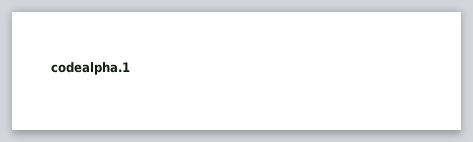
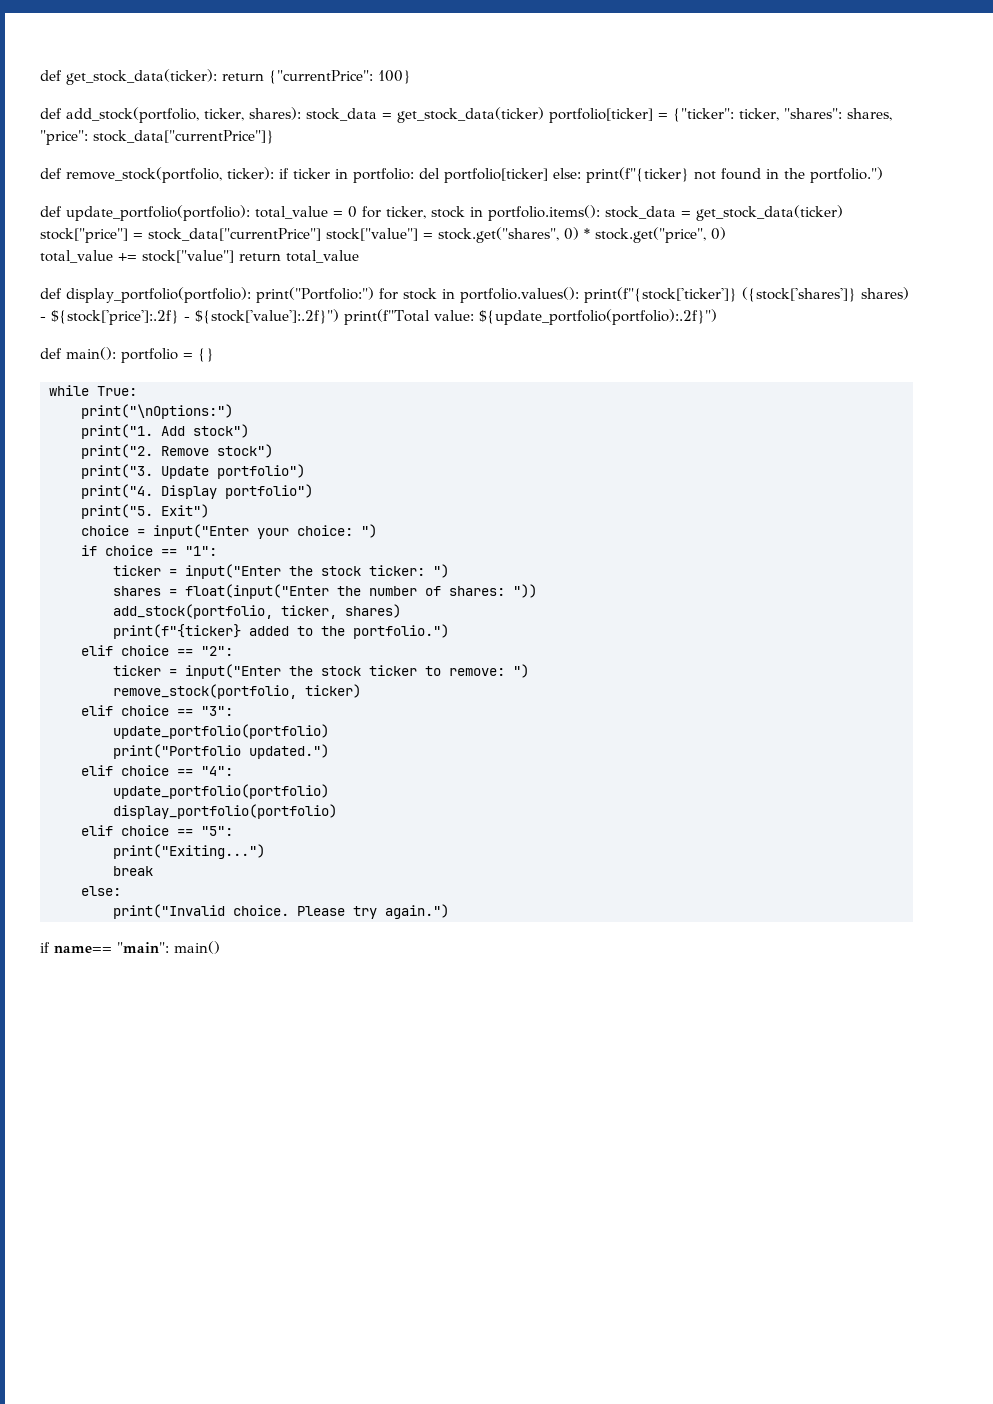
- codealpha.1
+ def get_stock_data(ticker): return {"currentPrice": 100}
+ def add_stock(portfolio, ticker, shares): stock_data = get_stock_data(ticker) portfolio[ticker] = {"ticker": ticker, "shares": shares, "price": stock_data["currentPrice"]}
+ def remove_stock(portfolio, ticker): if ticker in portfolio: del portfolio[ticker] else: print(f"{ticker} not found in the portfolio.")
+ def update_portfolio(portfolio): total_value = 0 for ticker, stock in portfolio.items(): stock_data = get_stock_data(ticker) stock["price"] = stock_data["currentPrice"] stock["value"] = stock.get("shares", 0) * stock.get("price", 0)
+ total_value += stock["value"] return total_value
+ def display_portfolio(portfolio): print("Portfolio:") for stock in portfolio.values(): print(f"{stock['ticker']} ({stock['shares']} shares) - ${stock['price']:.2f} - ${stock['value']:.2f}") print(f"Total value: ${update_portfolio(portfolio):.2f}")
+ def main(): portfolio = {}
+ while True:
+ print("\nOptions:")
+ print("1. Add stock")
+ print("2. Remove stock")
+ print("3. Update portfolio")
+ print("4. Display portfolio")
+ print("5. Exit")
+ choice = input("Enter your choice: ")
+ if choice == "1":
+ ticker = input("Enter the stock ticker: ")
+ shares = float(input("Enter the number of shares: "))
+ add_stock(portfolio, ticker, shares)
+ print(f"{ticker} added to the portfolio.")
+ elif choice == "2":
+ ticker = input("Enter the stock ticker to remove: ")
+ remove_stock(portfolio, ticker)
+ elif choice == "3":
+ update_portfolio(portfolio)
+ print("Portfolio updated.")
+ elif choice == "4":
+ update_portfolio(portfolio)
+ display_portfolio(portfolio)
+ elif choice == "5":
+ print("Exiting...")
+ break
+ else:
+ print("Invalid choice. Please try again.")
+ if name== "main": main()

